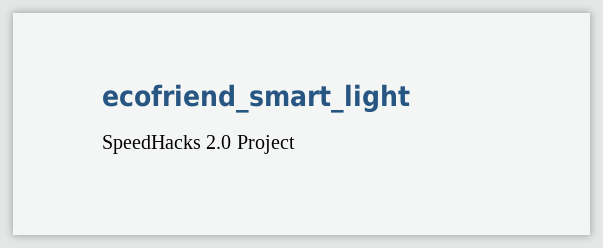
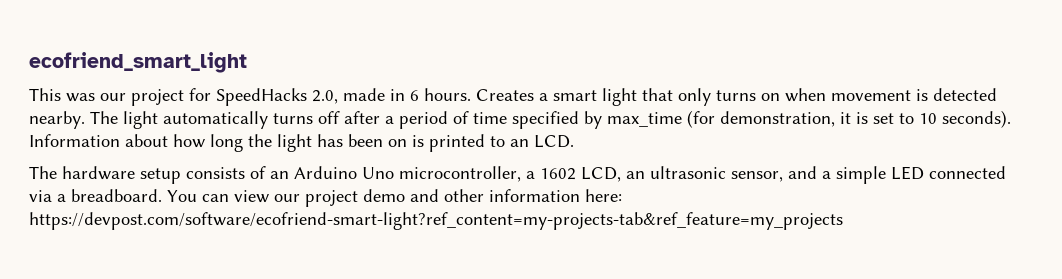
- SpeedHacks 2.0 Project
+ This was our project for SpeedHacks 2.0, made in 6 hours. Creates a smart light that only turns on when movement is detected nearby. The light automatically turns off after a period of time specified by max_time (for demonstration, it is set to 10 seconds). Information about how long the light has been on is printed to an LCD.
+ The hardware setup consists of an Arduino Uno microcontroller, a 1602 LCD, an ultrasonic sensor, and a simple LED connected via a breadboard. You can view our project demo and other information here: https://devpost.com/software/ecofriend-smart-light?ref_content=my-projects-tab&ref_feature=my_projects

